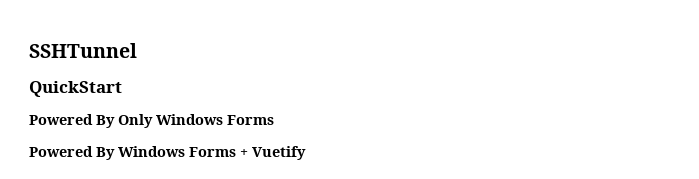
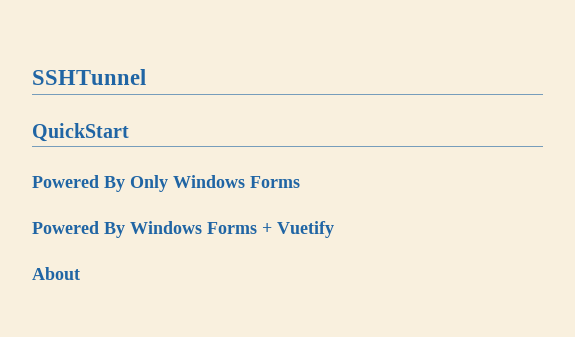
+ About

